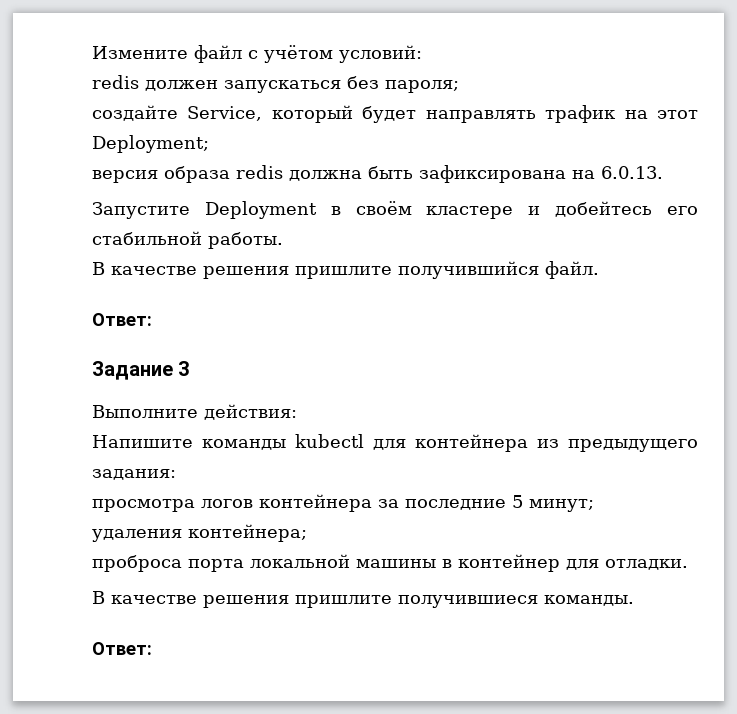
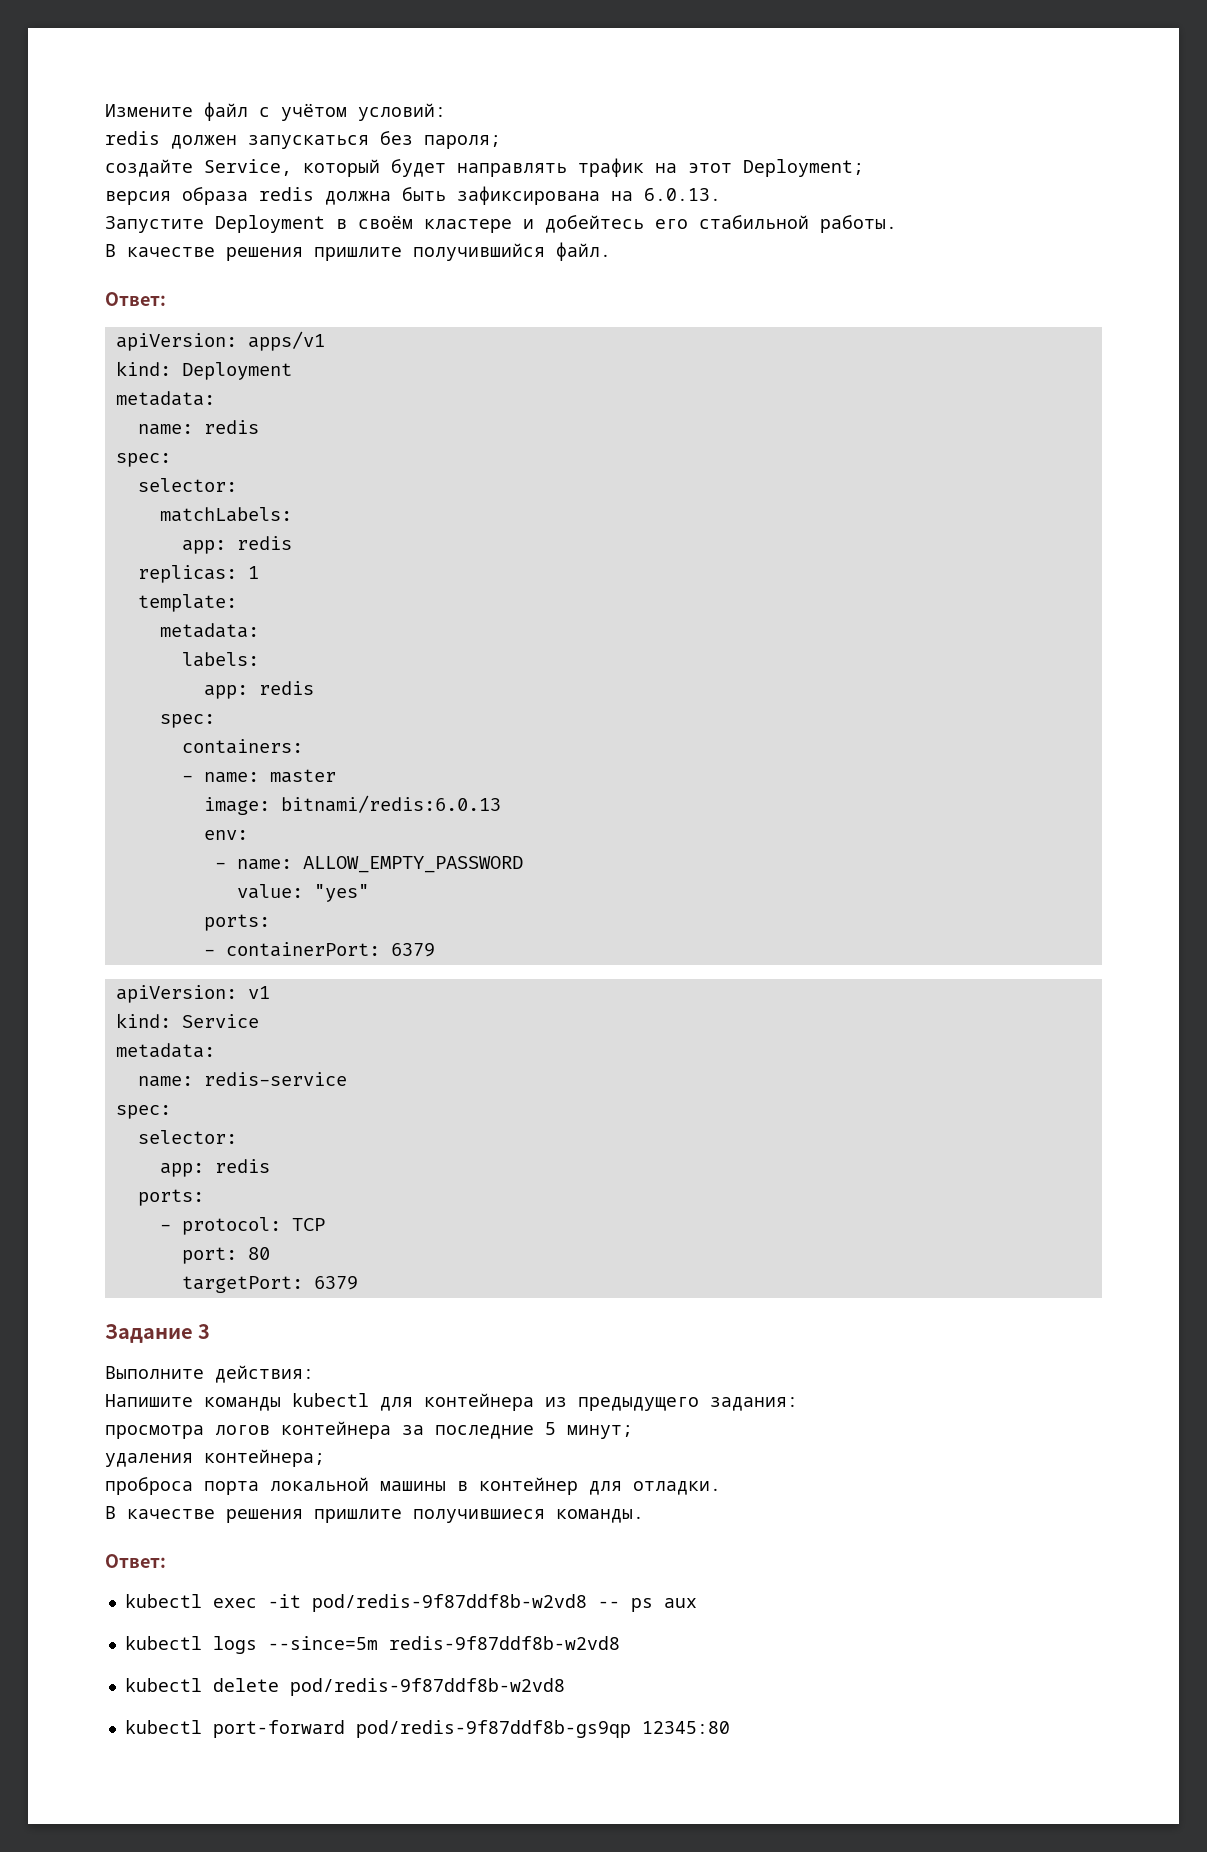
+ apiVersion: apps/v1
+ kind: Deployment
+ metadata:
+ name: redis
+ spec:
+ selector:
+ matchLabels:
+ app: redis
+ replicas: 1
+ template:
+ metadata:
+ labels:
+ app: redis
+ spec:
+ containers:
+ - name: master
+ image: bitnami/redis:6.0.13
+ env:
+ - name: ALLOW_EMPTY_PASSWORD
+ value: "yes"
+ ports:
+ - containerPort: 6379
+ apiVersion: v1
+ kind: Service
+ metadata:
+ name: redis-service
+ spec:
+ selector:
+ app: redis
+ ports:
+ - protocol: TCP
+ port: 80
+ targetPort: 6379
+ kubectl exec -it pod/redis-9f87ddf8b-w2vd8 -- ps aux
+ kubectl logs --since=5m redis-9f87ddf8b-w2vd8
+ kubectl delete pod/redis-9f87ddf8b-w2vd8
+ kubectl port-forward pod/redis-9f87ddf8b-gs9qp 12345:80

